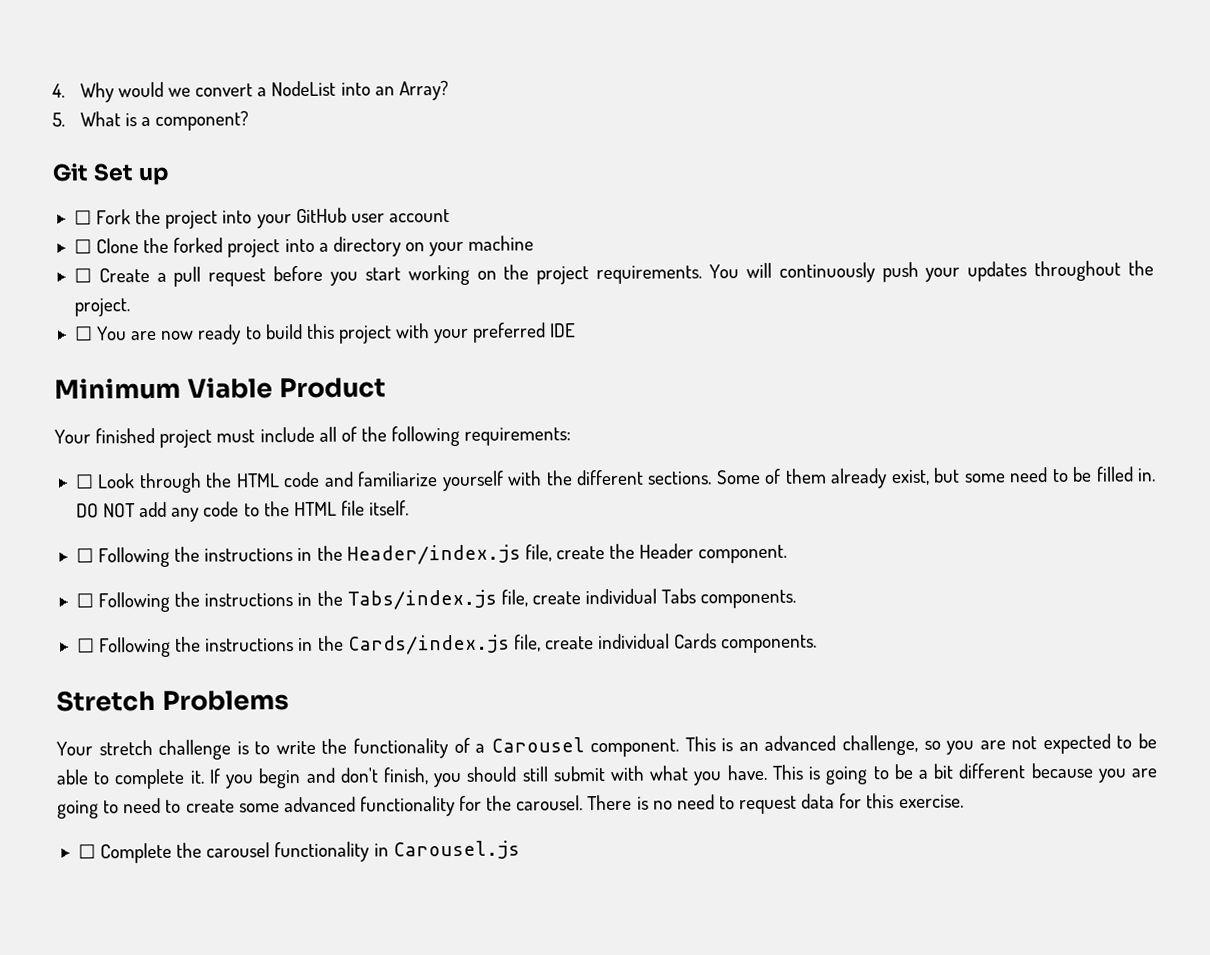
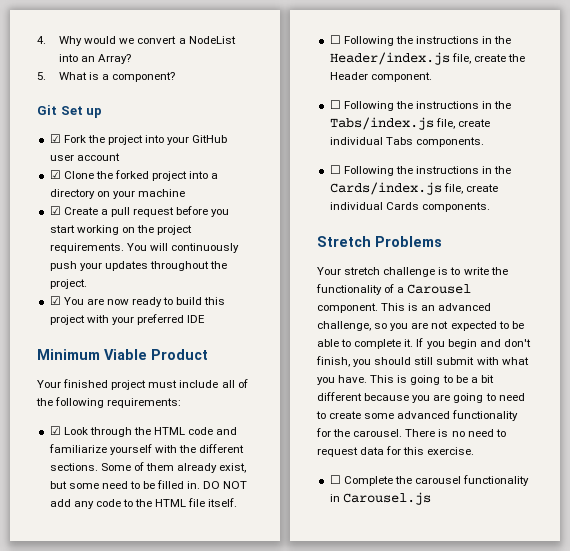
- ☐ Fork the project into your GitHub user account
+ ☑ Fork the project into your GitHub user account
- ☐ Clone the forked project into a directory on your machine
+ ☑ Clone the forked project into a directory on your machine
- ☐ Create a pull request before you start working on the project requirements.
+ ☑ Create a pull request before you start working on the project requirements.
- ☐ You are now ready to build this project with your preferred IDE
+ ☑ You are now ready to build this project with your preferred IDE
- ☐ Look through the HTML code and familiarize yourself with the different sections.
+ ☑ Look through the HTML code and familiarize yourself with the different sections.

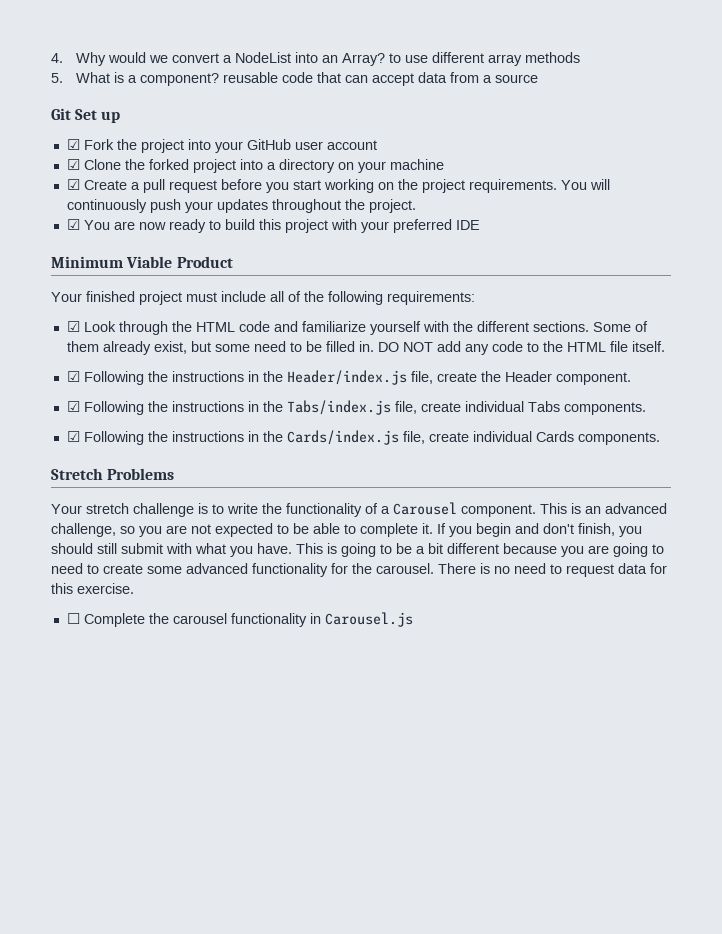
- 4. Why would we convert a NodeList into an Array?
+ 4. Why would we convert a NodeList into an Array? to use different array methods
- 5. What is a component?
+ 5. What is a component? reusable code that can accept data from a source
- ☐ Following the instructions in the Header/index.js file, create the Header component.
+ ☑ Following the instructions in the Header/index.js file, create the Header component.
- ☐ Following the instructions in the Tabs/index.js file, create individual Tabs components.
+ ☑ Following the instructions in the Tabs/index.js file, create individual Tabs components.
- ☐ Following the instructions in the Cards/index.js file, create individual Cards components.
+ ☑ Following the instructions in the Cards/index.js file, create individual Cards components.

